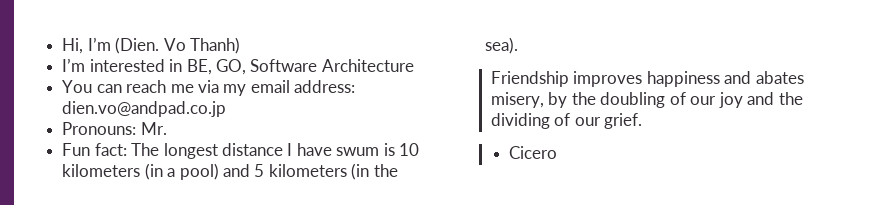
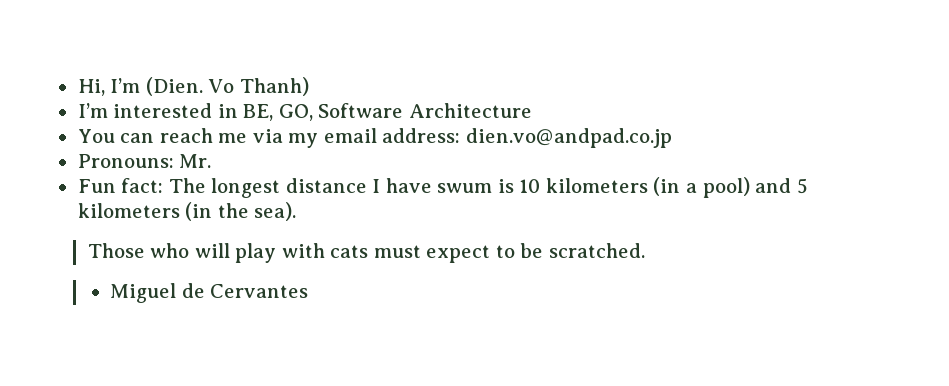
- Friendship improves happiness and abates misery, by the doubling of our joy and the dividing of our grief.
- Cicero
+ Those who will play with cats must expect to be scratched.
+ Miguel de Cervantes

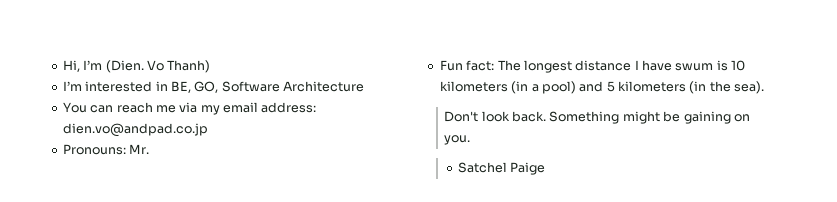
- Those who will play with cats must expect to be scratched.
- Miguel de Cervantes
+ Don't look back. Something might be gaining on you.
+ Satchel Paige

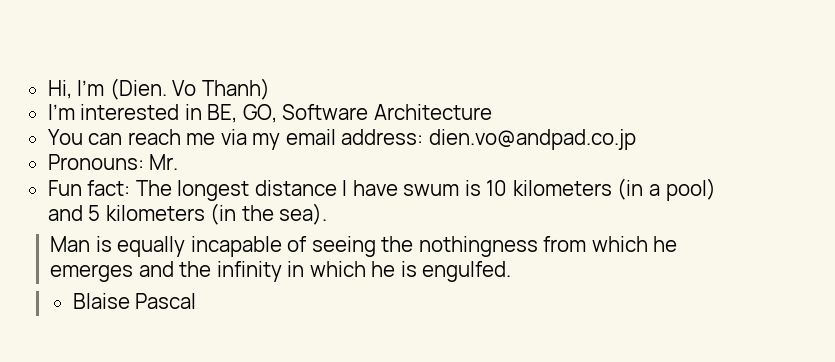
- Don't look back. Something might be gaining on you.
- Satchel Paige
+ Man is equally incapable of seeing the nothingness from which he emerges and the infinity in which he is engulfed.
+ Blaise Pascal

